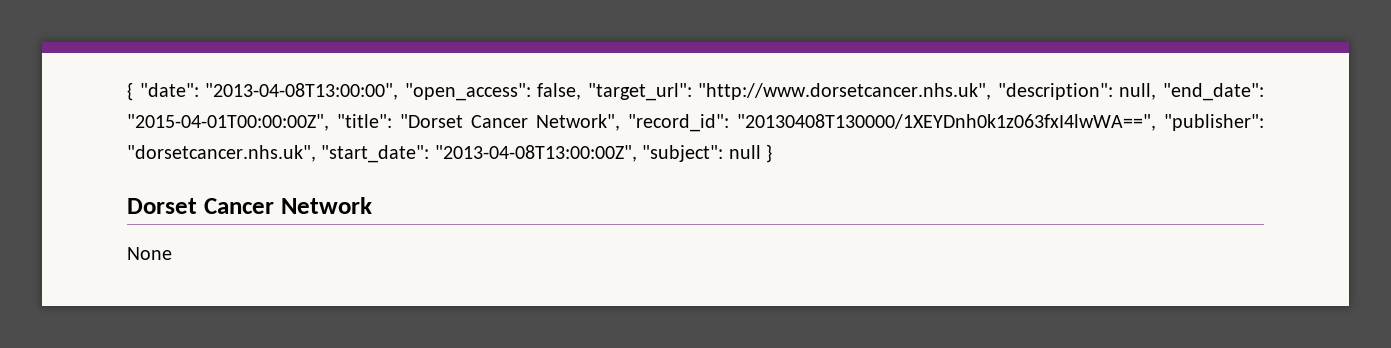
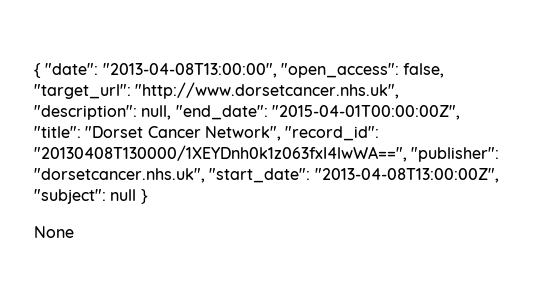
- Dorset Cancer Network

